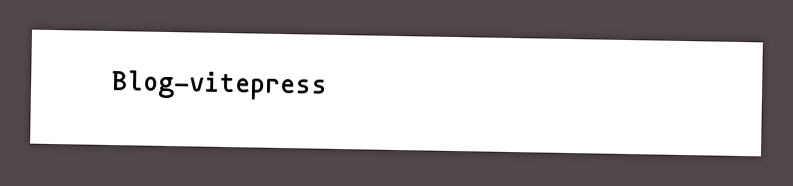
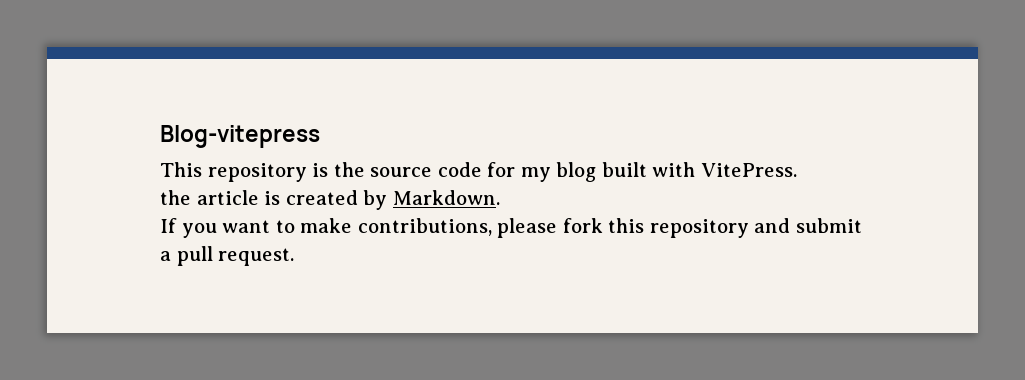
+ This repository is the source code for my blog built with VitePress.
+ the article is created by Markdown.
+ If you want to make contributions, please fork this repository and submit a pull request.

